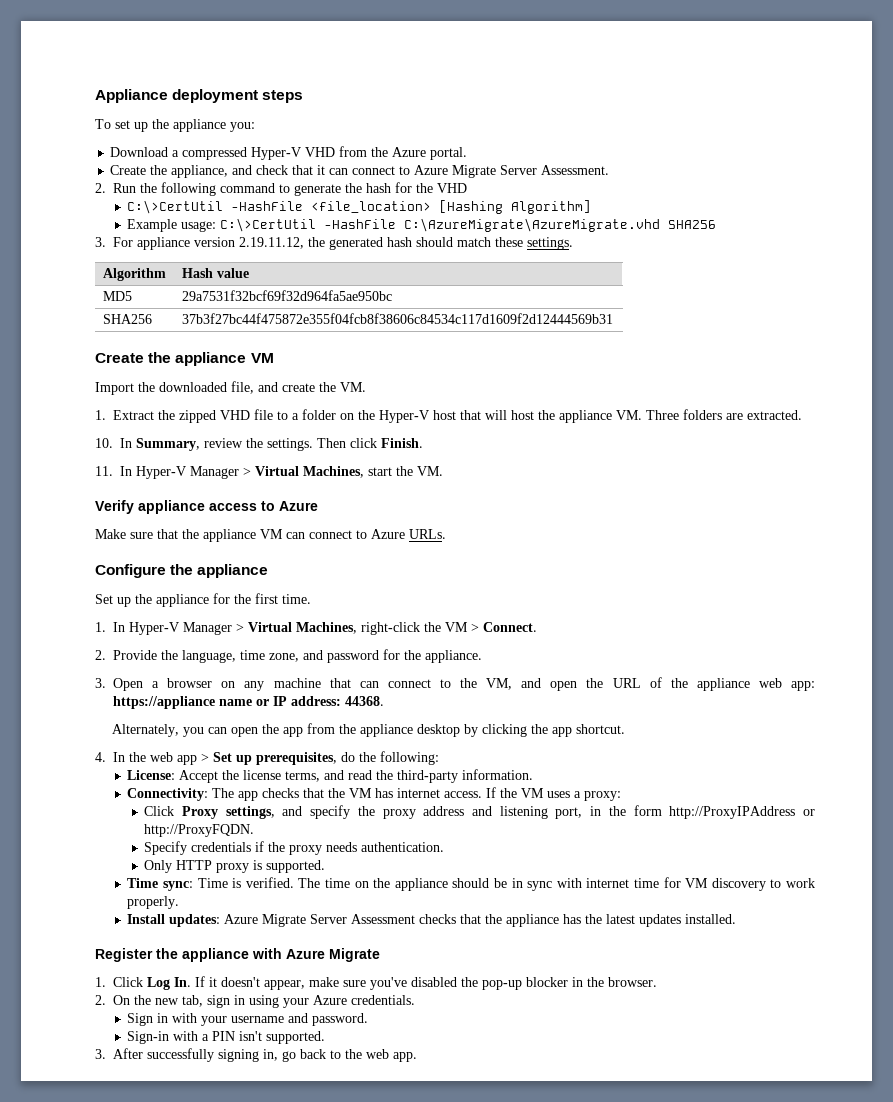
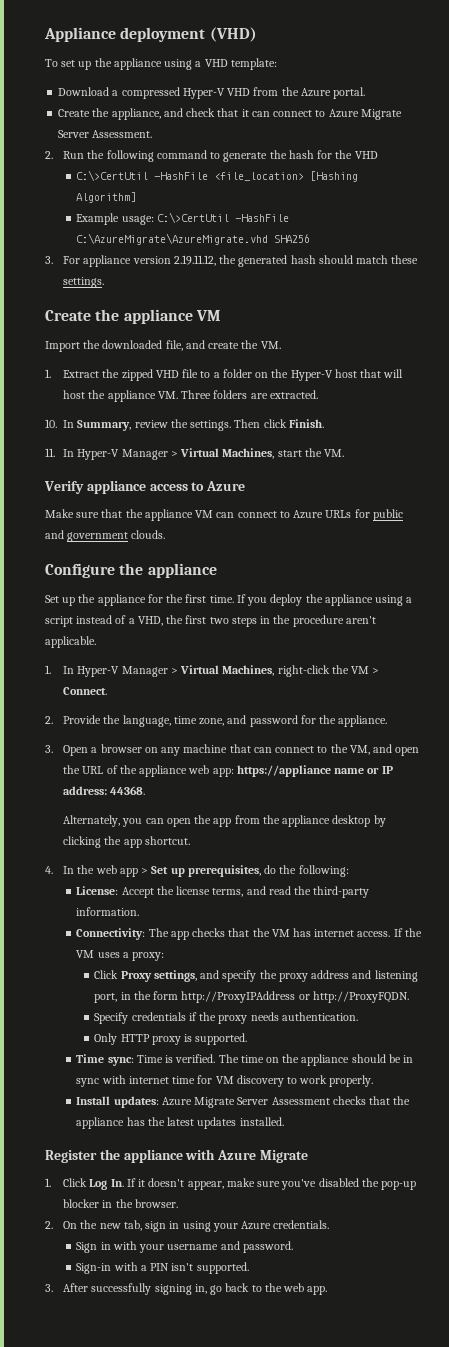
- Appliance deployment steps
+ Appliance deployment (VHD)
- To set up the appliance you:
+ To set up the appliance using a VHD template:
- Algorithm | Hash value
- MD5 | 29a7531f32bcf69f32d964fa5ae950bc
- SHA256 | 37b3f27bc44f475872e355f04fcb8f38606c84534c117d1609f2d12444569b31
- Make sure that the appliance VM can connect to Azure URLs.
+ Make sure that the appliance VM can connect to Azure URLs for public and government clouds.
+ If you deploy the appliance using a script instead of a VHD, the first two steps in the procedure aren't applicable.

